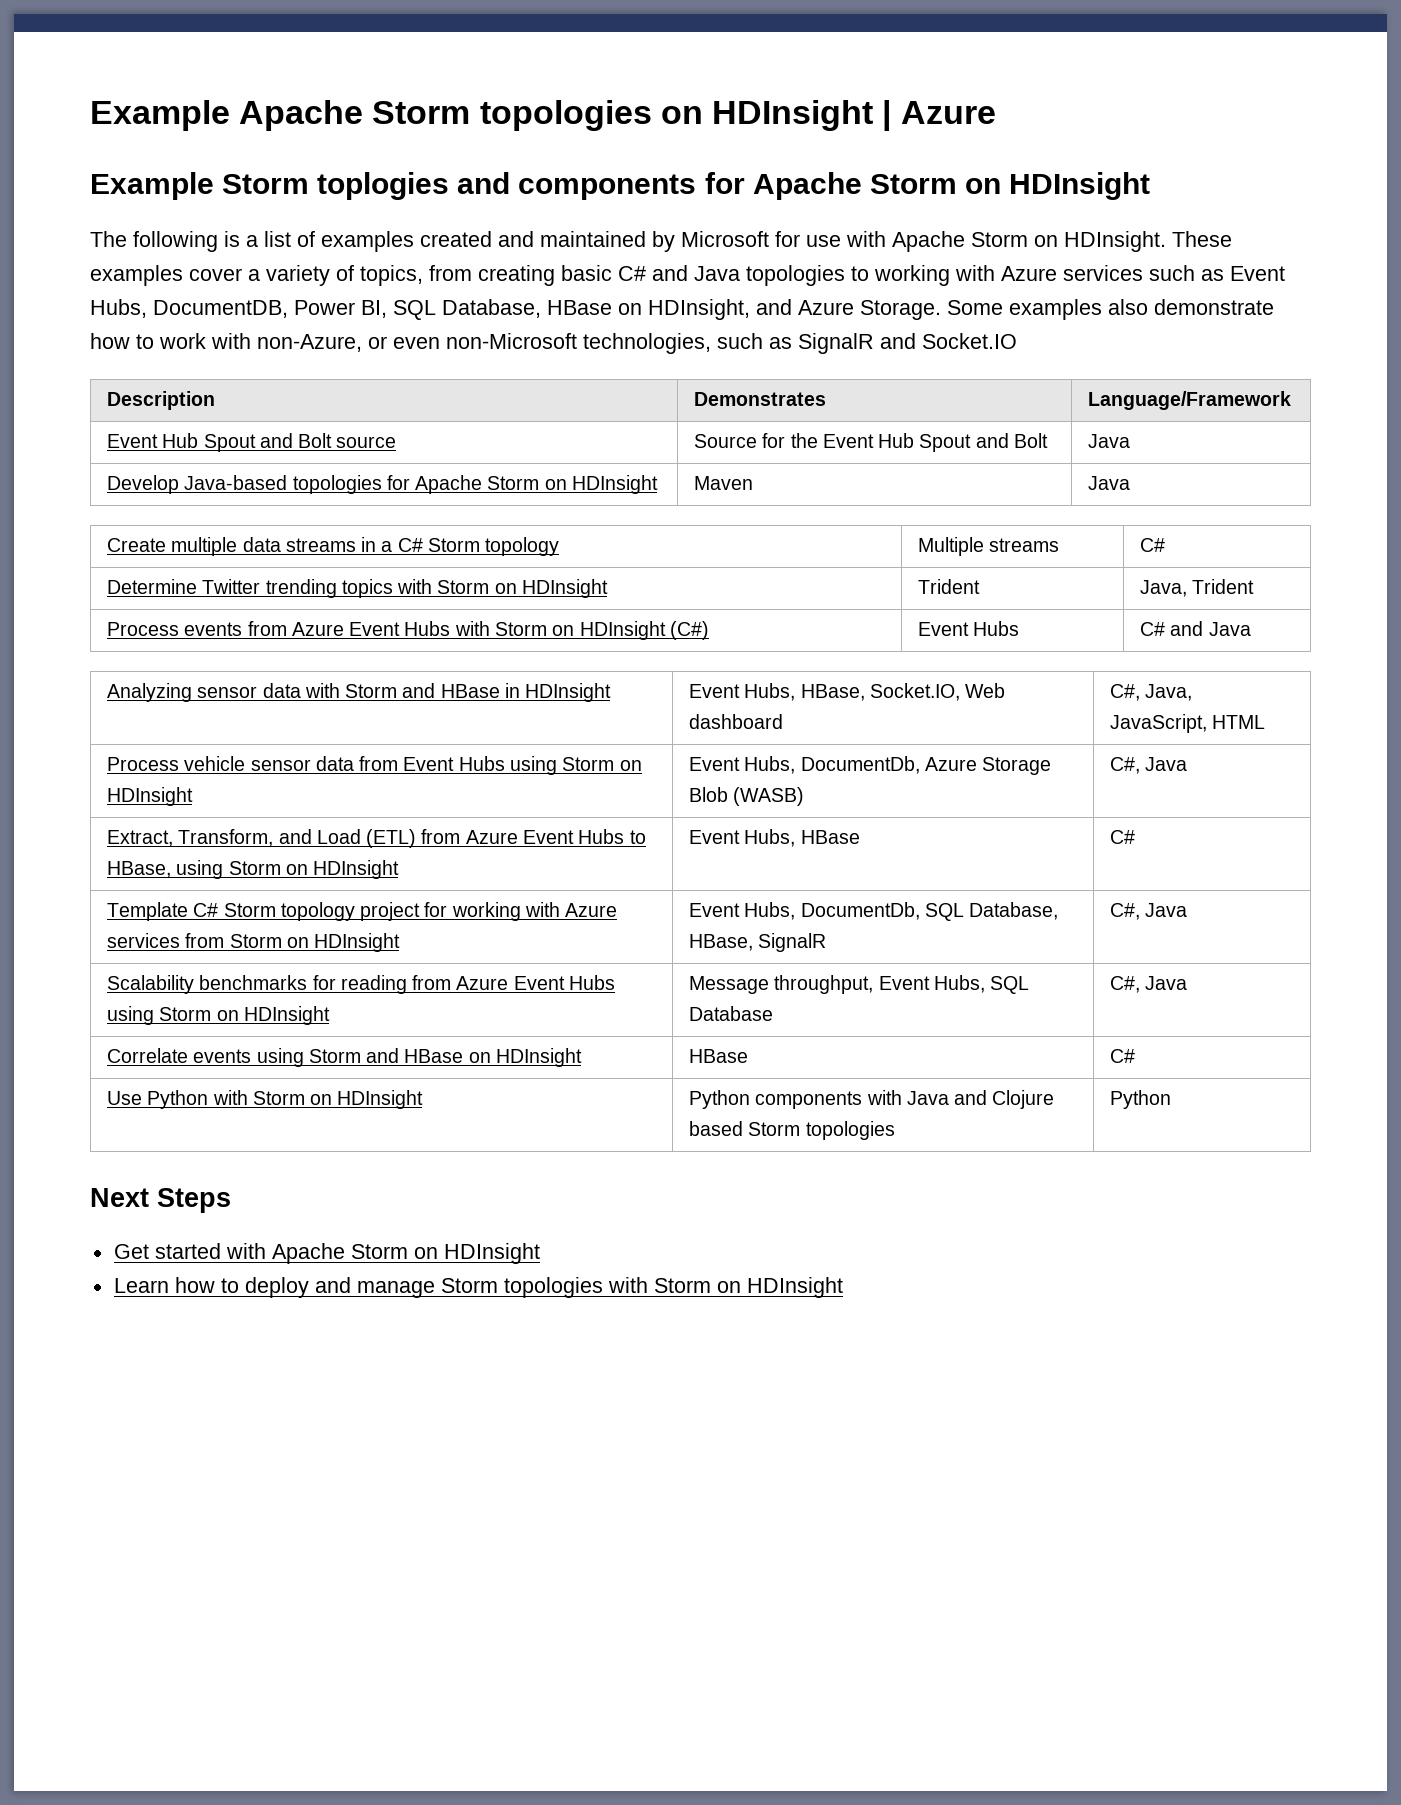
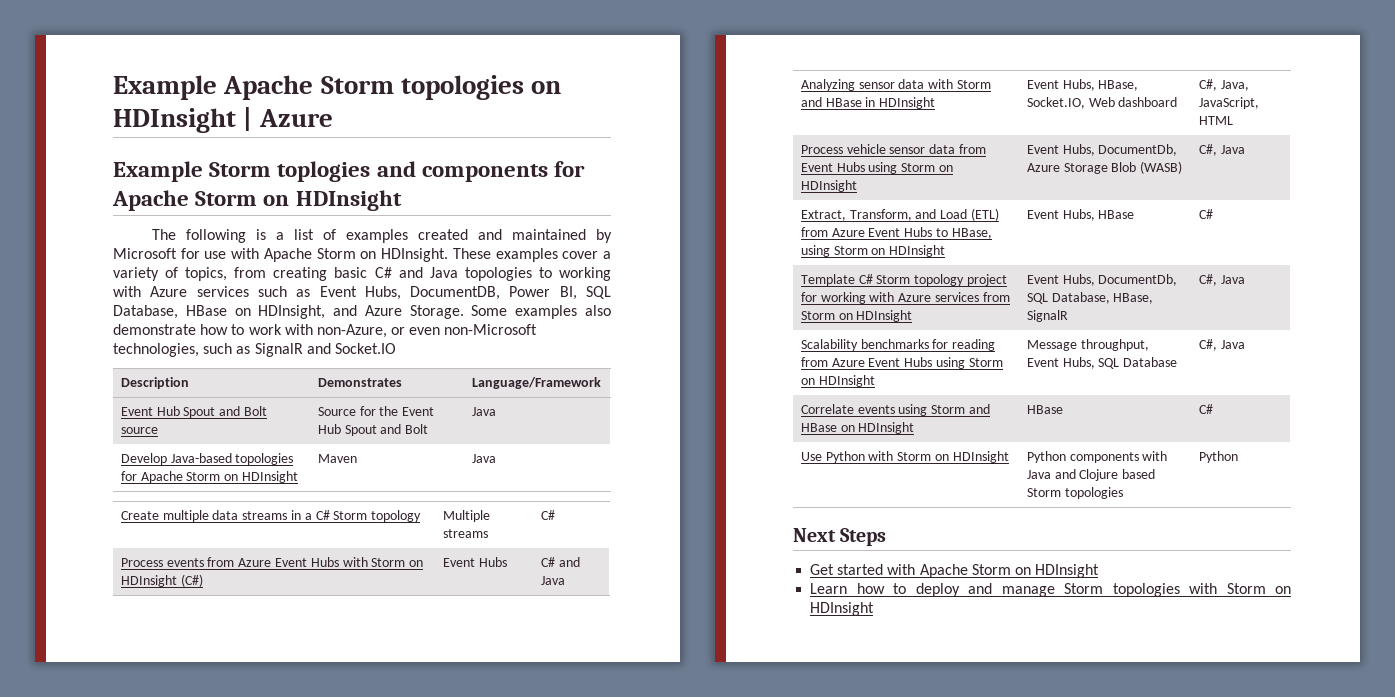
- Determine Twitter trending topics with Storm on HDInsight | Trident | Java, Trident

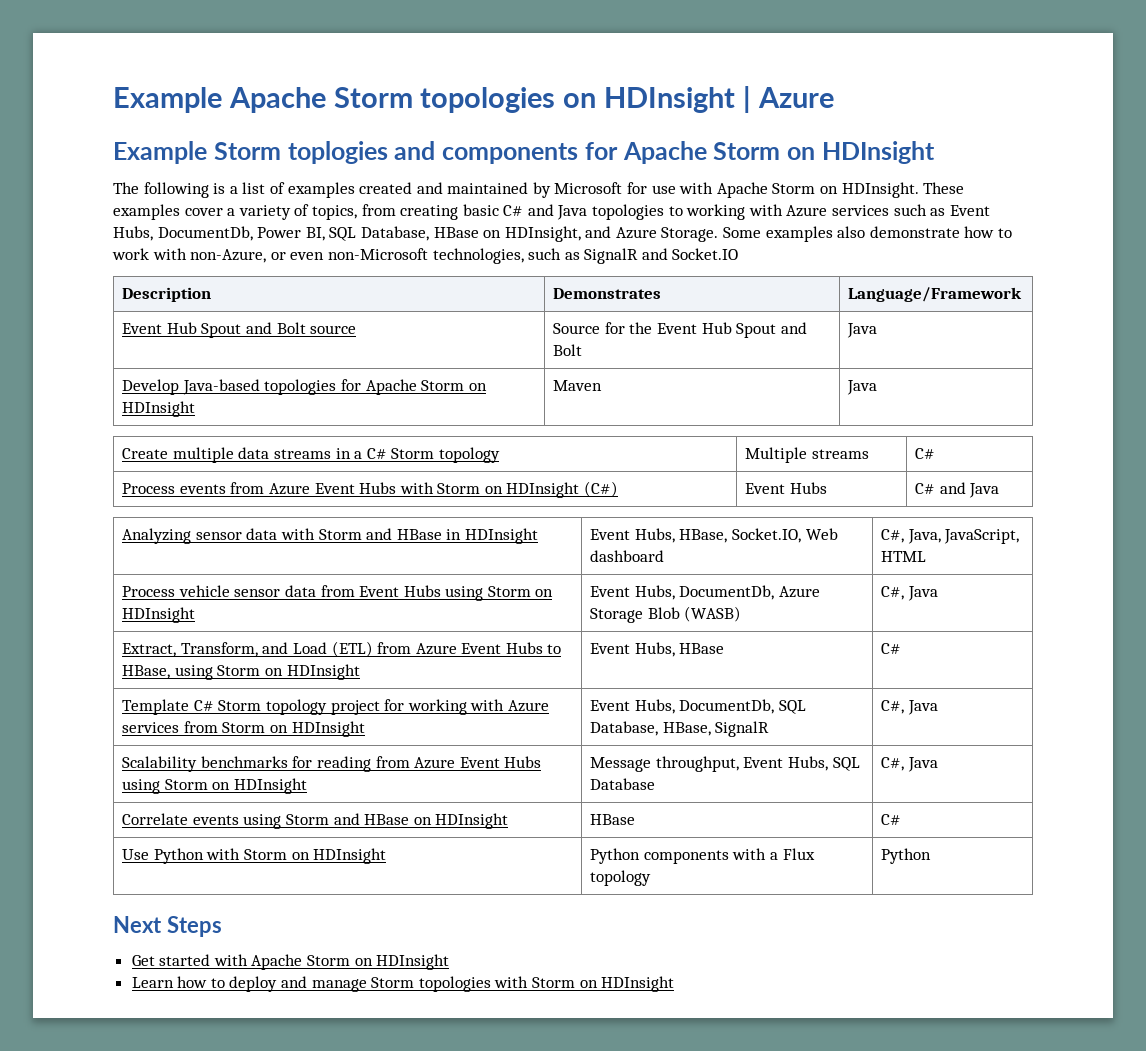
- These examples cover a variety of topics, from creating basic C# and Java topologies to working with Azure services such as Event Hubs, DocumentDB, Power BI, SQL Database, HBase on HDInsight, and Azure Storage.
+ These examples cover a variety of topics, from creating basic C# and Java topologies to working with Azure services such as Event Hubs, DocumentDb, Power BI, SQL Database, HBase on HDInsight, and Azure Storage.
- Use Python with Storm on HDInsight | Python components with Java and Clojure based Storm topologies | Python
+ Use Python with Storm on HDInsight | Python components with a Flux topology | Python

